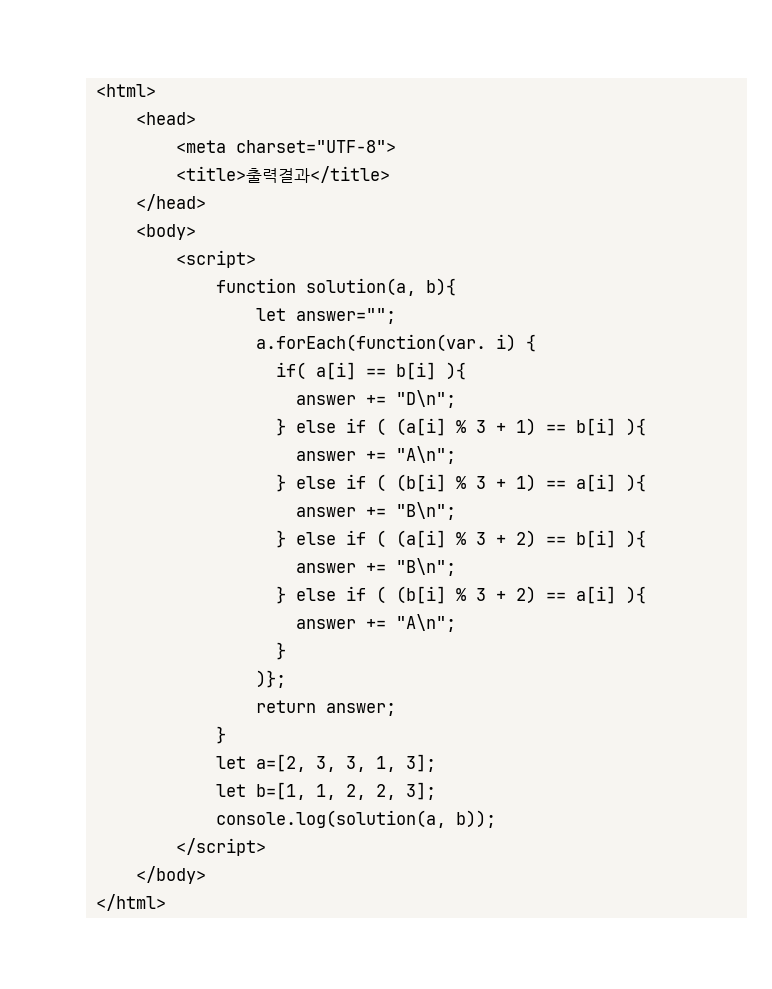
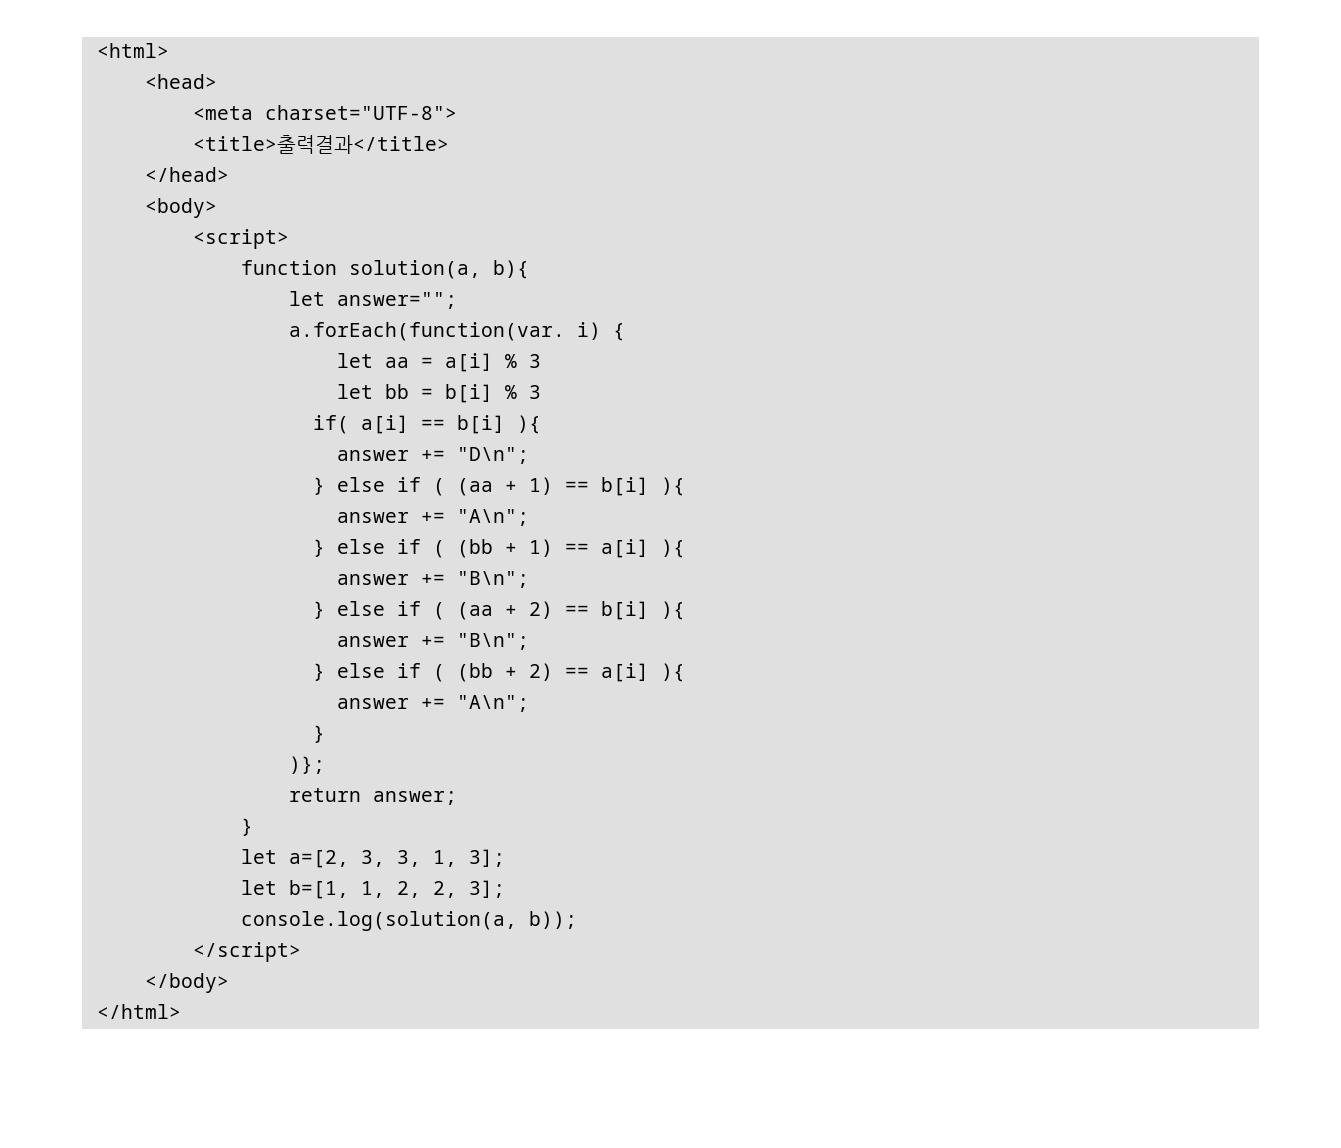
+ let aa = a[i] % 3
+ let bb = b[i] % 3
- } else if ( (a[i] % 3 + 1) == b[i] ){
+ } else if ( (aa + 1) == b[i] ){
- } else if ( (b[i] % 3 + 1) == a[i] ){
+ } else if ( (bb + 1) == a[i] ){
- } else if ( (a[i] % 3 + 2) == b[i] ){
+ } else if ( (aa + 2) == b[i] ){
- } else if ( (b[i] % 3 + 2) == a[i] ){
+ } else if ( (bb + 2) == a[i] ){

